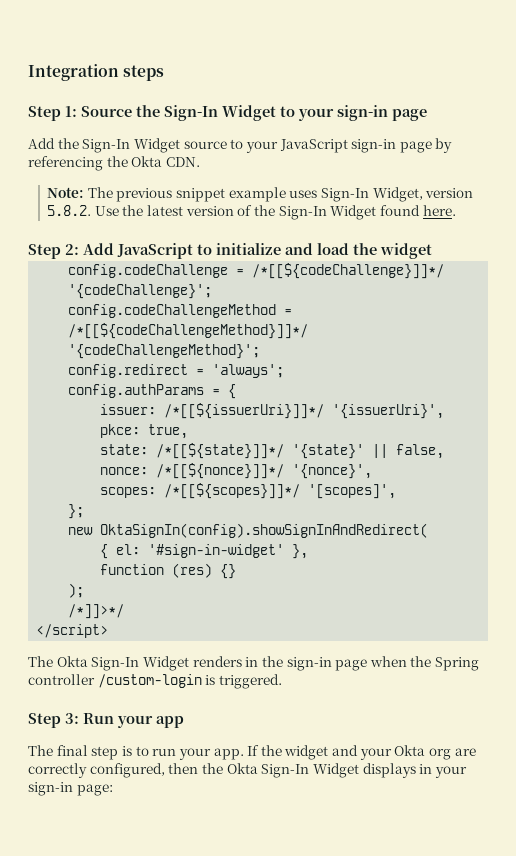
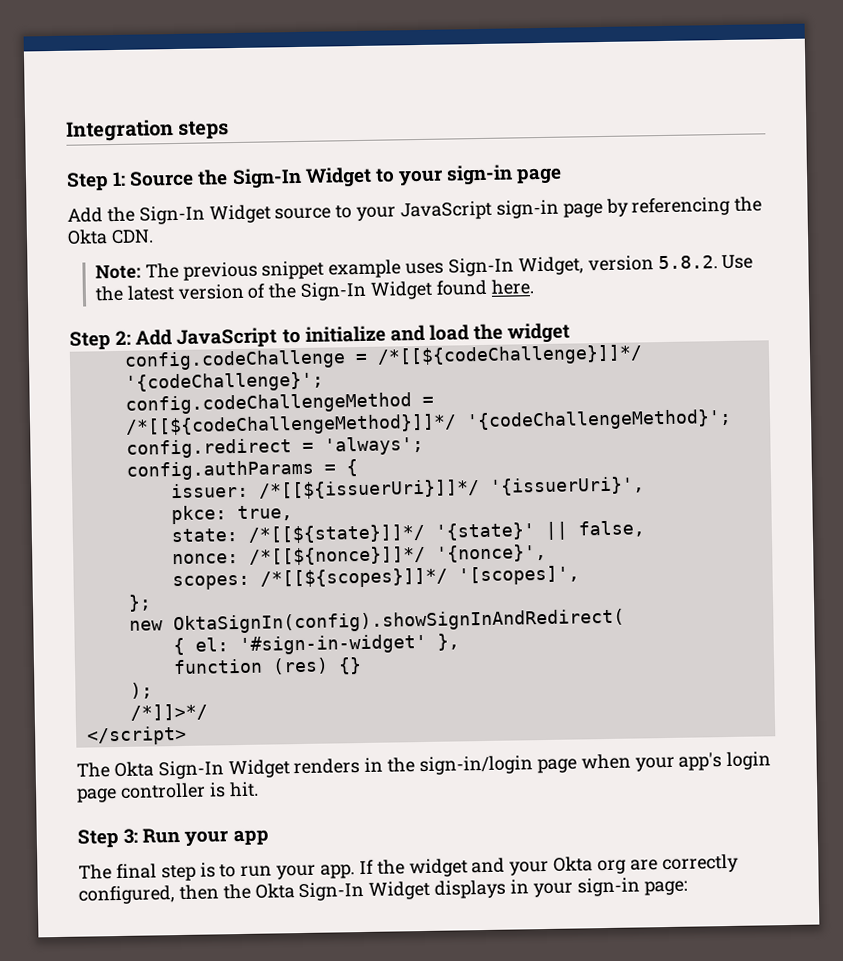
- The Okta Sign-In Widget renders in the sign-in page when the Spring controller /custom-login is triggered.
+ The Okta Sign-In Widget renders in the sign-in/login page when your app's login page controller is hit.

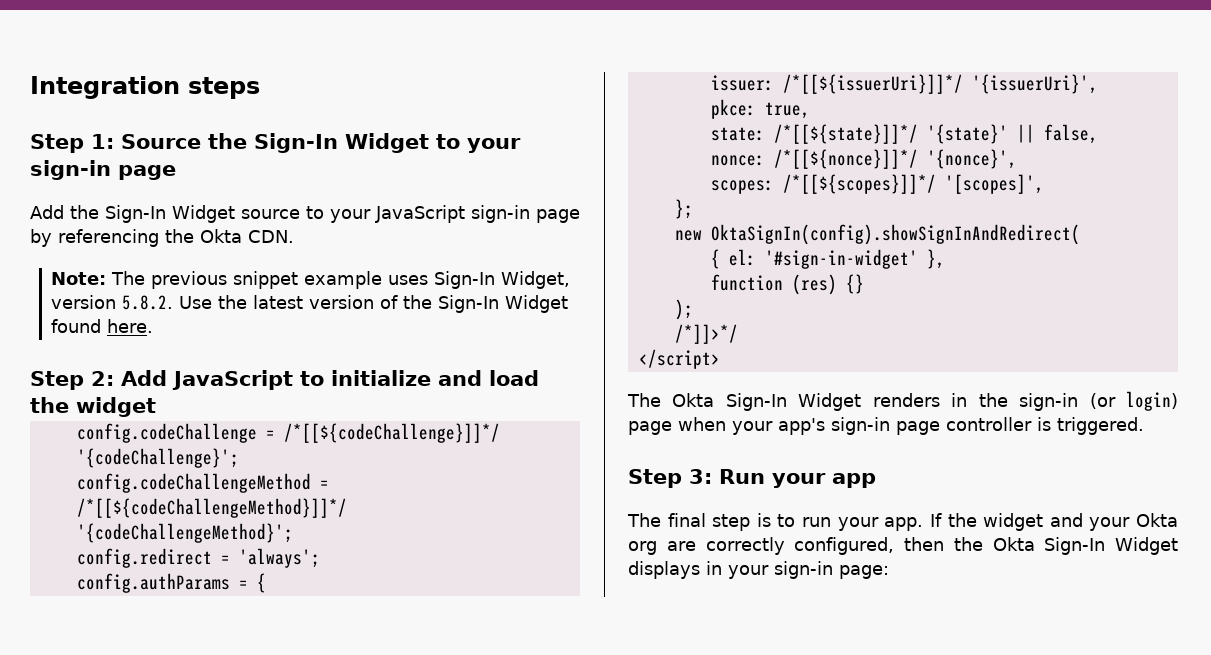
- The Okta Sign-In Widget renders in the sign-in/login page when your app's login page controller is hit.
+ The Okta Sign-In Widget renders in the sign-in (or login) page when your app's sign-in page controller is triggered.

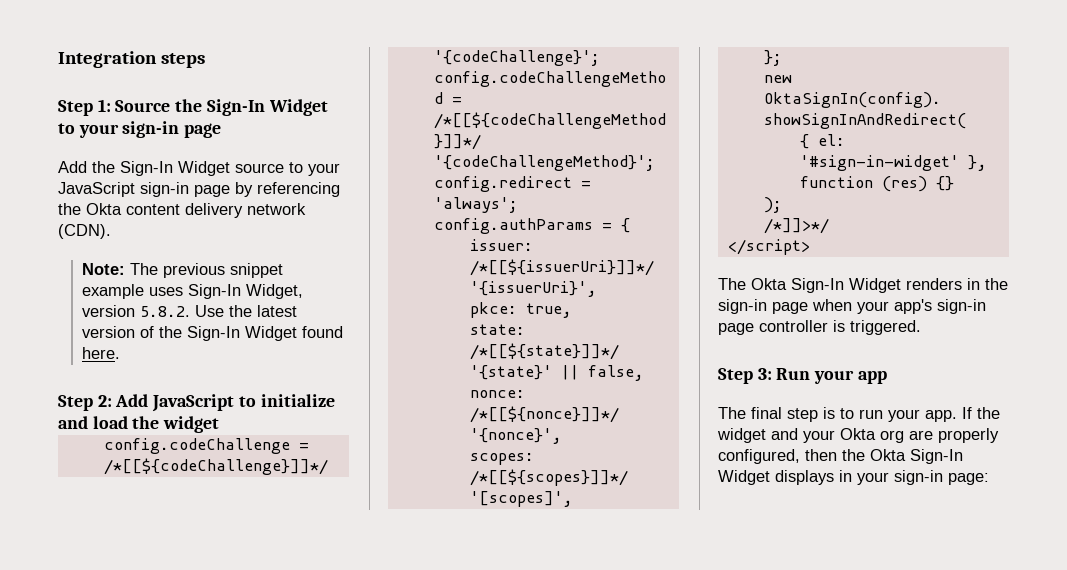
- Add the Sign-In Widget source to your JavaScript sign-in page by referencing the Okta CDN.
+ Add the Sign-In Widget source to your JavaScript sign-in page by referencing the Okta content delivery network (CDN).
- The Okta Sign-In Widget renders in the sign-in (or login) page when your app's sign-in page controller is triggered.
+ The Okta Sign-In Widget renders in the sign-in page when your app's sign-in page controller is triggered.
- If the widget and your Okta org are correctly configured, then the Okta Sign-In Widget displays in your sign-in page:
+ If the widget and your Okta org are properly configured, then the Okta Sign-In Widget displays in your sign-in page:

